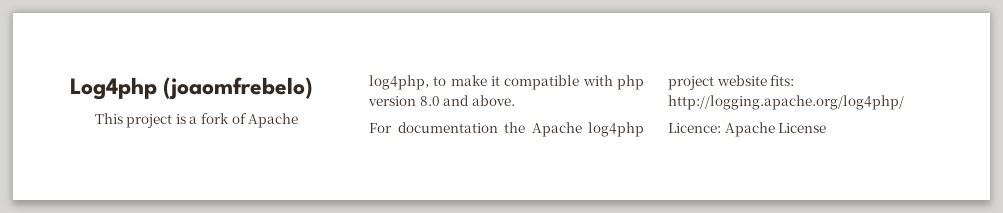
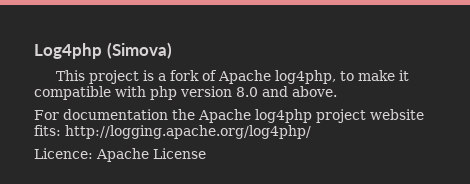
- Log4php (joaomfrebelo)
+ Log4php (Simova)

